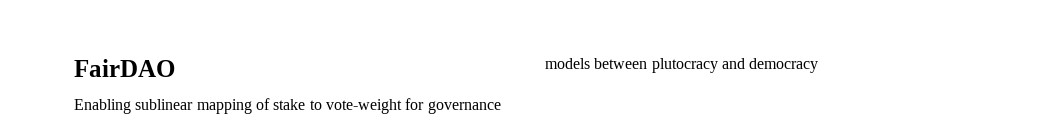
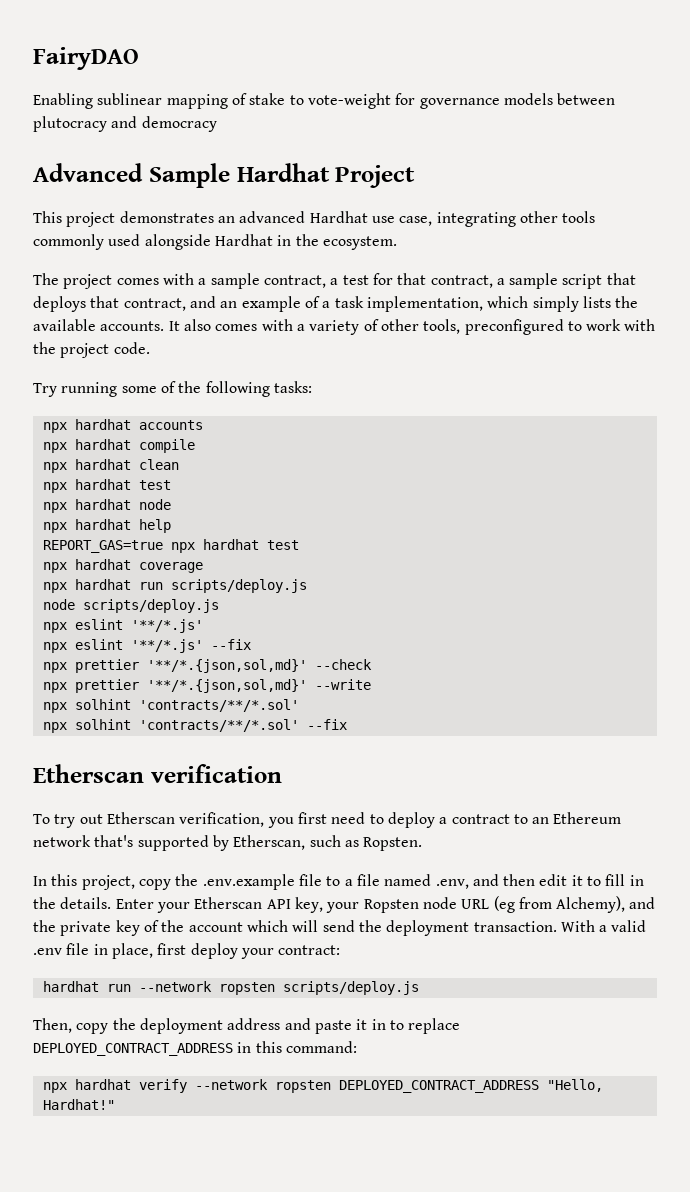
- FairDAO
+ FairyDAO
+ Advanced Sample Hardhat Project
+ This project demonstrates an advanced Hardhat use case, integrating other tools commonly used alongside Hardhat in the ecosystem.
+ The project comes with a sample contract, a test for that contract, a sample script that deploys that contract, and an example of a task implementation, which simply lists the available accounts. It also comes with a variety of other tools, preconfigured to work with the project code.
+ Try running some of the following tasks:
+ npx hardhat accounts
+ npx hardhat compile
+ npx hardhat clean
+ npx hardhat test
+ npx hardhat node
+ npx hardhat help
+ REPORT_GAS=true npx hardhat test
+ npx hardhat coverage
+ npx hardhat run scripts/deploy.js
+ node scripts/deploy.js
+ npx eslint '**/*.js'
+ npx eslint '**/*.js' --fix
+ npx prettier '**/*.{json,sol,md}' --check
+ npx prettier '**/*.{json,sol,md}' --write
+ npx solhint 'contracts/**/*.sol'
+ npx solhint 'contracts/**/*.sol' --fix
+ Etherscan verification
+ To try out Etherscan verification, you first need to deploy a contract to an Ethereum network that's supported by Etherscan, such as Ropsten.
+ In this project, copy the .env.example file to a file named .env, and then edit it to fill in the details. Enter your Etherscan API key, your Ropsten node URL (eg from Alchemy), and the private key of the account which will send the deployment transaction. With a valid .env file in place, first deploy your contract:
+ hardhat run --network ropsten scripts/deploy.js
+ Then, copy the deployment address and paste it in to replace DEPLOYED_CONTRACT_ADDRESS in this command:
+ npx hardhat verify --network ropsten DEPLOYED_CONTRACT_ADDRESS "Hello, Hardhat!"

